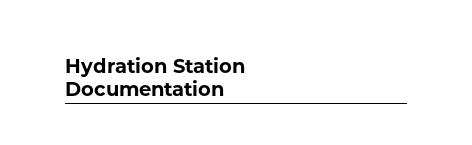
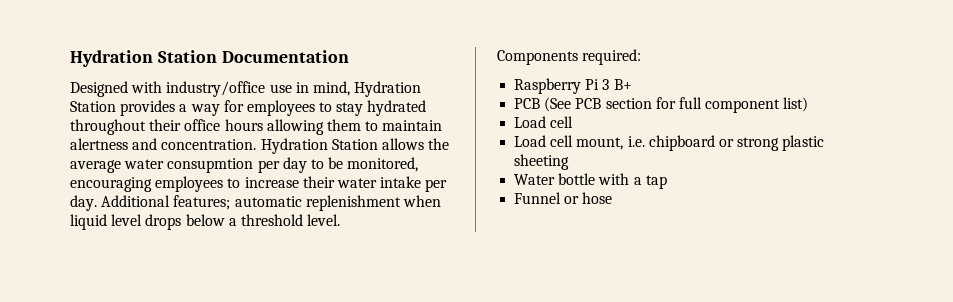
+ Designed with industry/office use in mind, Hydration Station provides a way for employees to stay hydrated throughout their office hours allowing them to maintain alertness and concentration. Hydration Station allows the average water consupmtion per day to be monitored, encouraging employees to increase their water intake per day. Additional features; automatic replenishment when liquid level drops below a threshold level.
+ Components required:
+ Raspberry Pi 3 B+
+ PCB (See PCB section for full component list)
+ Load cell
+ Load cell mount, i.e. chipboard or strong plastic sheeting
+ Water bottle with a tap
+ Funnel or hose

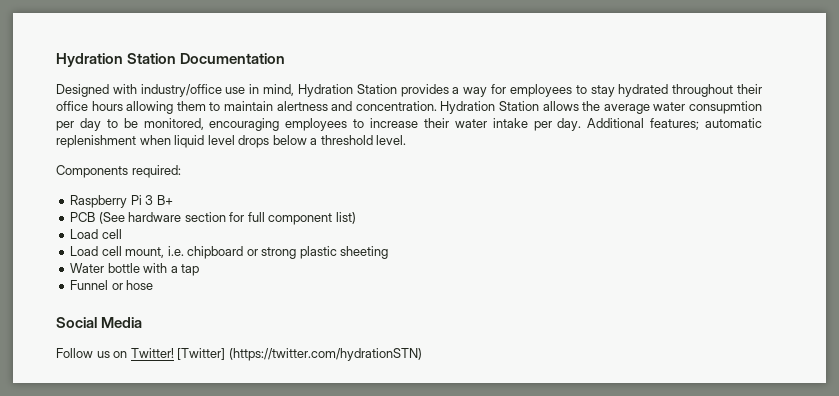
- PCB (See PCB section for full component list)
+ PCB (See hardware section for full component list)
+ Social Media
+ Follow us on Twitter! [Twitter] (https://twitter.com/hydrationSTN)

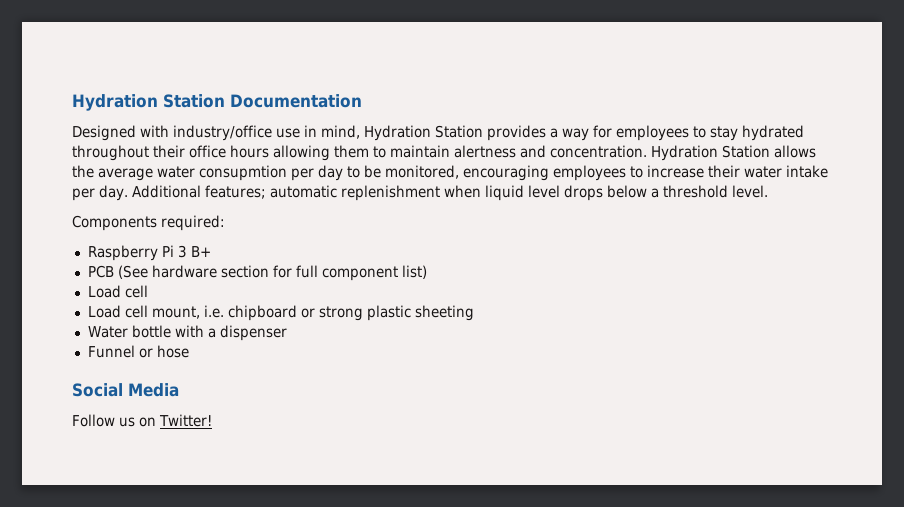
- Water bottle with a tap
+ Water bottle with a dispenser
- [Twitter] (https://twitter.com/hydrationSTN)

